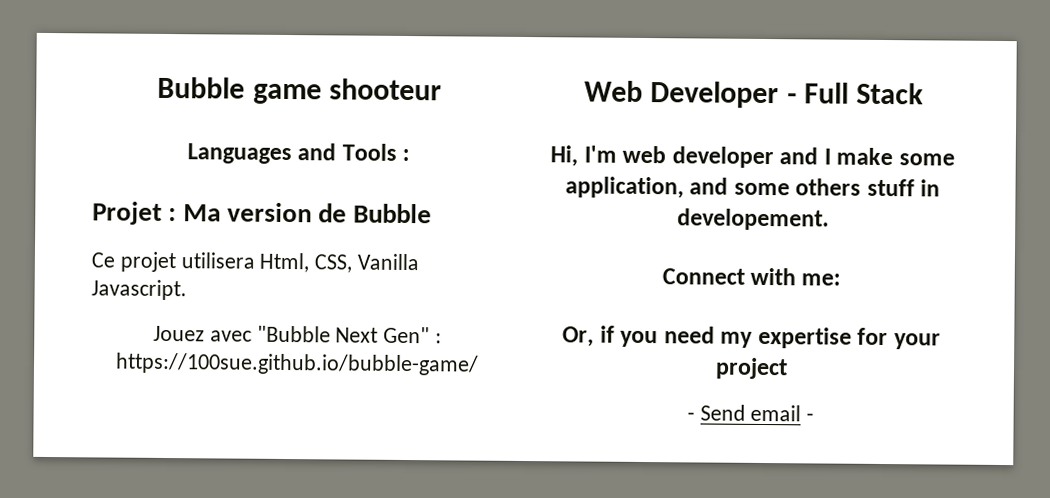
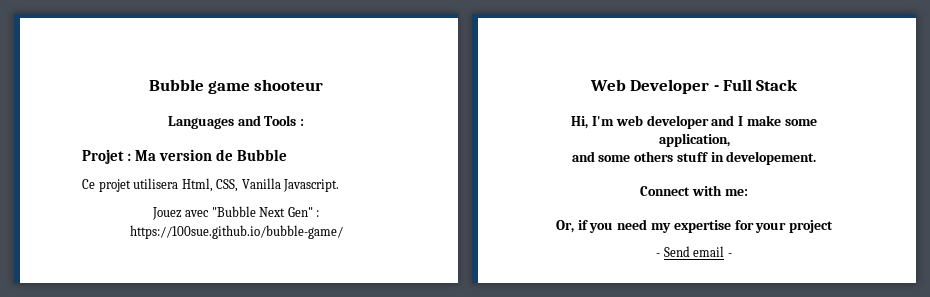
- Hi, I'm web developer and I make some application, and some others stuff in developement.
+ Hi, I'm web developer and I make some application,
+ and some others stuff in developement.

